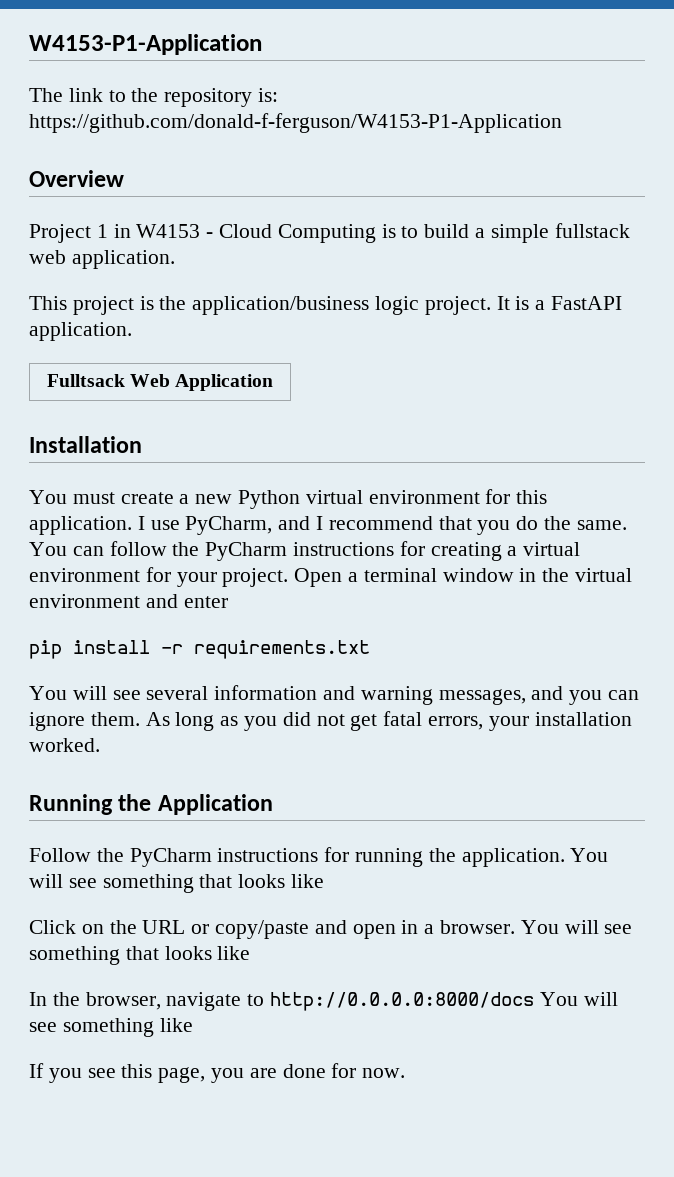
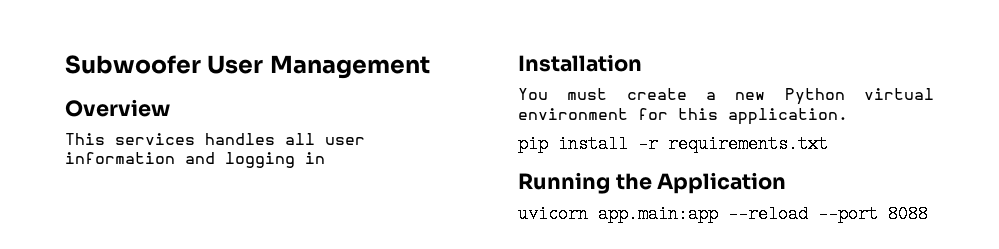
- W4153-P1-Application
- The link to the repository is: https://github.com/donald-f-ferguson/W4153-P1-Application
+ Subwoofer User Management
  Overview
- Project 1 in W4153 - Cloud Computing is to build a simple fullstack web application.
- This project is the application/business logic project. It is a FastAPI application.
- Fulltsack Web Application
+ This services handles all user information and logging in
- You must create a new Python virtual environment for this application. I use PyCharm, and I recommend that you do the same. You can follow the PyCharm instructions for creating a virtual environment for your project. Open a terminal window in the virtual environment and enter
+ You must create a new Python virtual environment for this application.
  pip install -r requirements.txt
- You will see several information and warning messages, and you can ignore them. As long as you did not get fatal errors, your installation worked.
  Running the Application
- Follow the PyCharm instructions for running the application. You will see something that looks like
- Click on the URL or copy/paste and open in a browser. You will see something that looks like
- In the browser, navigate to http://0.0.0.0:8000/docs You will see something like
- If you see this page, you are done for now.
+ uvicorn app.main:app --reload --port 8088

